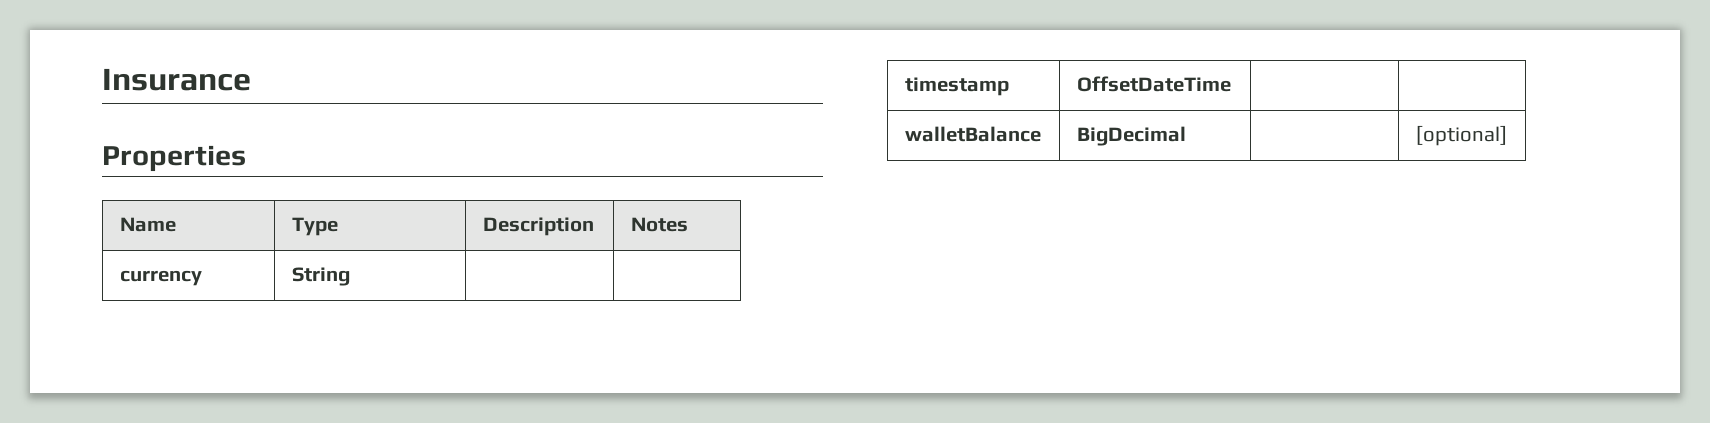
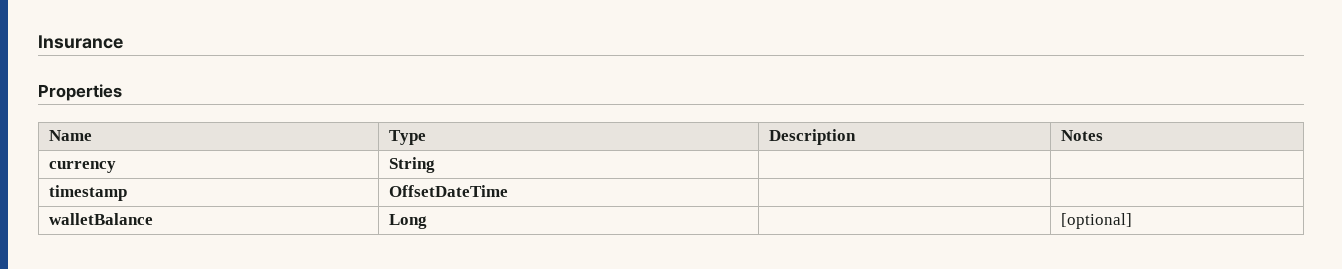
- walletBalance | BigDecimal | | [optional]
+ walletBalance | Long | | [optional]

